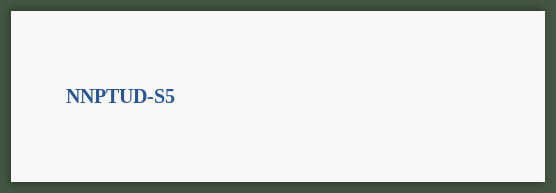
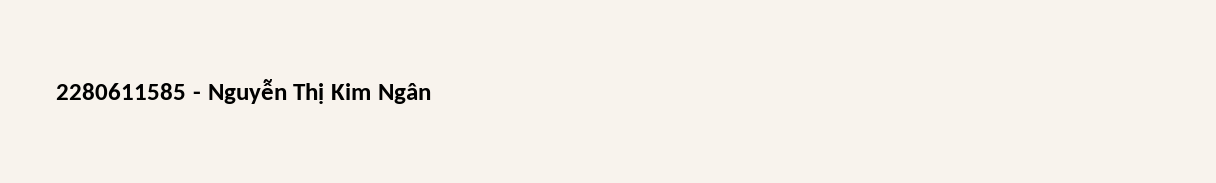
- NNPTUD-S5
+ 2280611585 - Nguyễn Thị Kim Ngân

